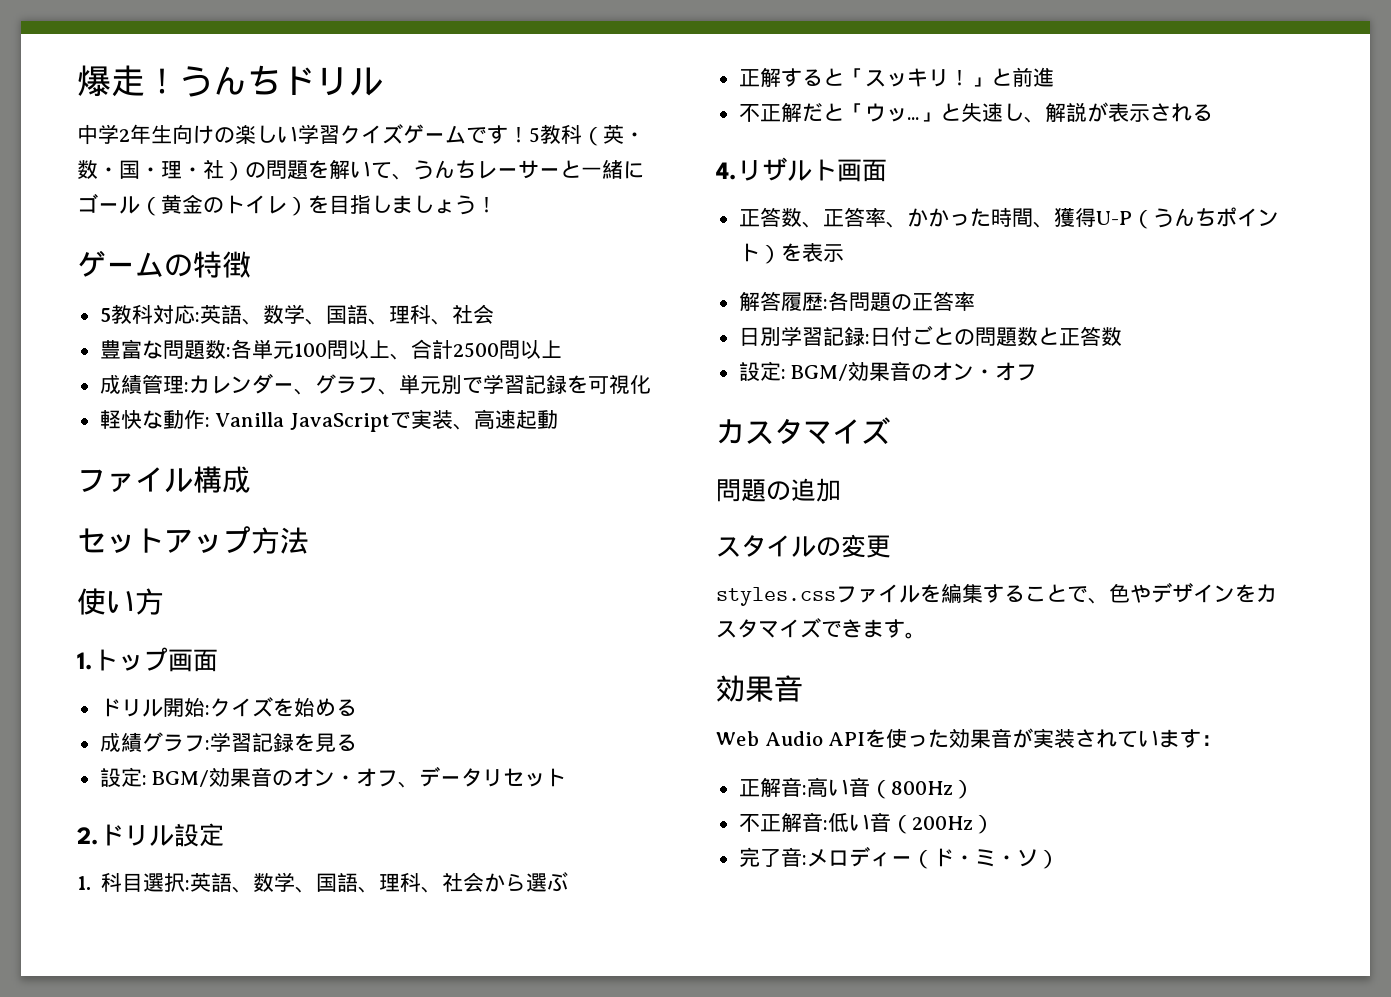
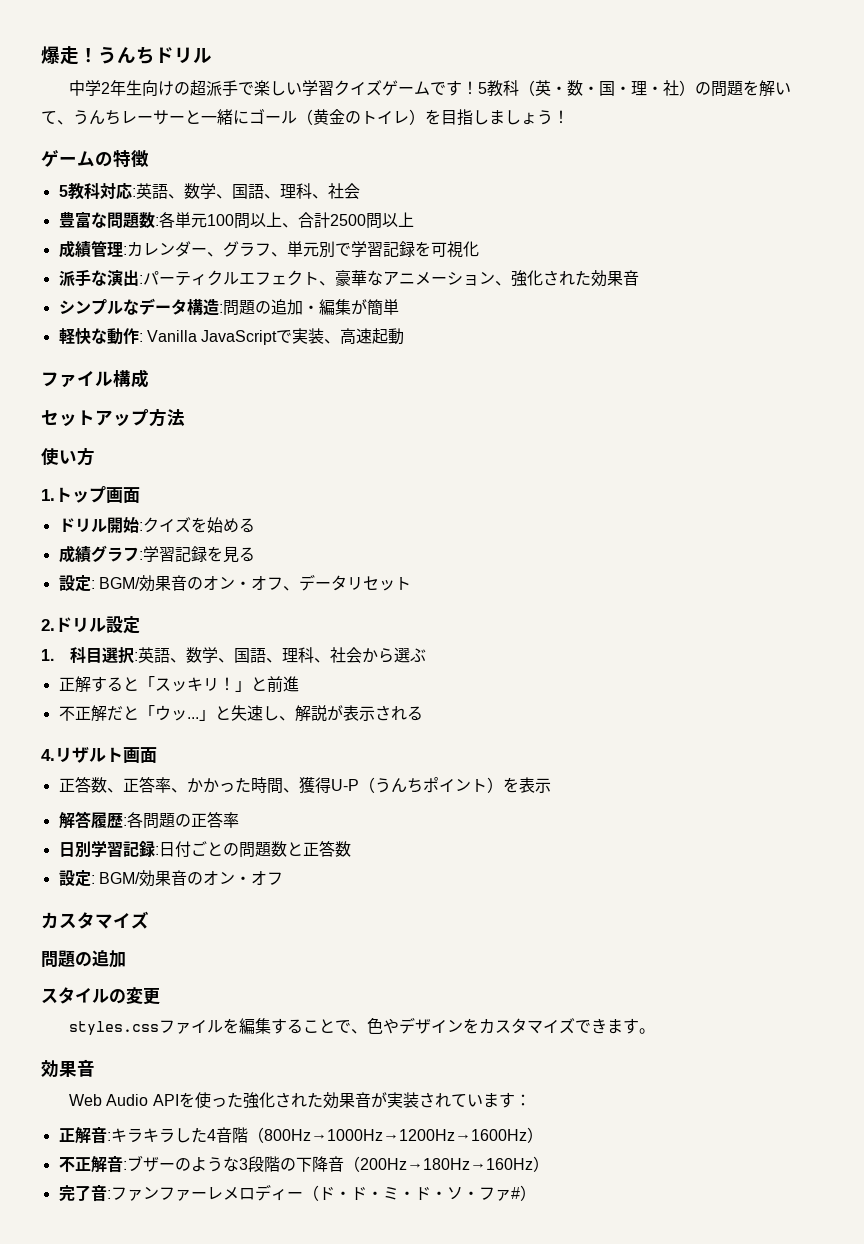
- 中学2年生向けの楽しい学習クイズゲームです！
+ 中学2年生向けの超派手で楽しい学習クイズゲームです！
+ 派手な演出:パーティクルエフェクト、豪華なアニメーション、強化された効果音
+ シンプルなデータ構造:問題の追加・編集が簡単
- Web Audio APIを使った効果音が実装されています：
+ Web Audio APIを使った強化された効果音が実装されています：
- 正解音:高い音（800Hz）
- 不正解音:低い音（200Hz）
+ 正解音:キラキラした4音階（800Hz→1000Hz→1200Hz→1600Hz）
+ 不正解音:ブザーのような3段階の下降音（200Hz→180Hz→160Hz）
- 完了音:メロディー（ド・ミ・ソ）
+ 完了音:ファンファーレメロディー（ド・ド・ミ・ド・ソ・ファ#）

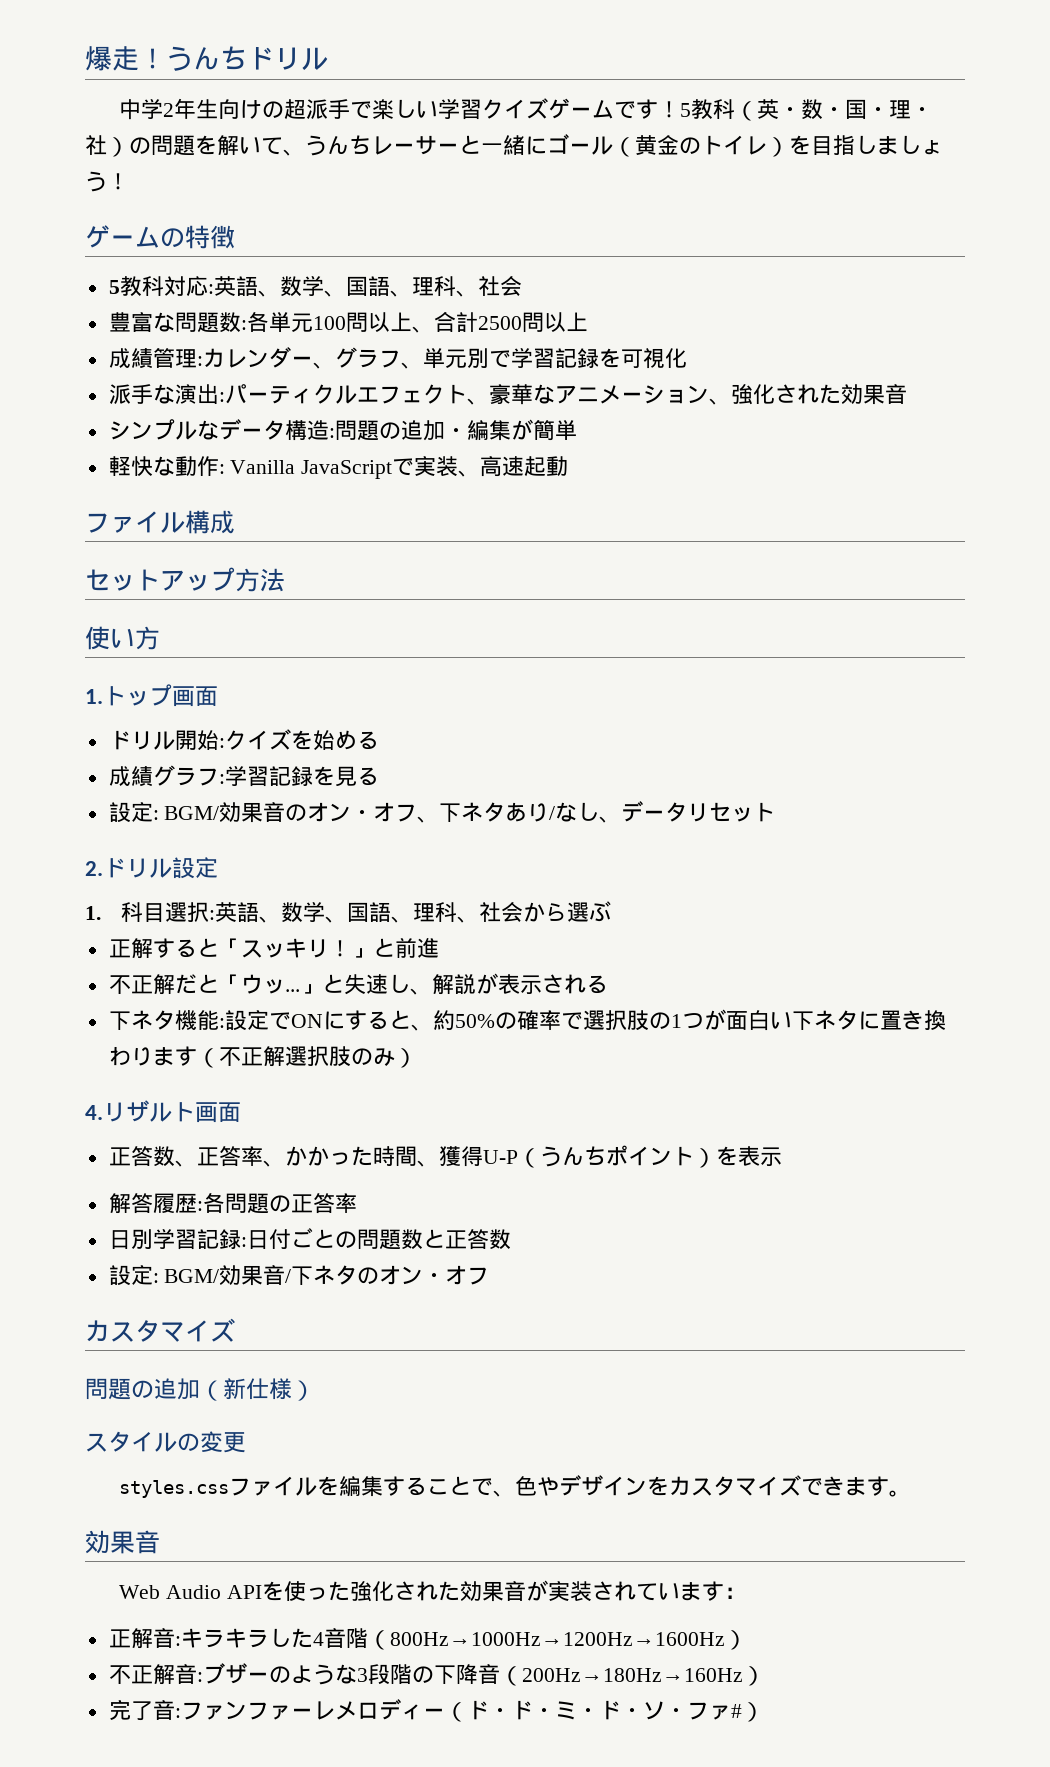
- 設定: BGM/効果音のオン・オフ、データリセット
+ 設定: BGM/効果音のオン・オフ、下ネタあり/なし、データリセット
+ 下ネタ機能:設定でONにすると、約50%の確率で選択肢の1つが面白い下ネタに置き換わります（不正解選択肢のみ）
  日別学習記録:日付ごとの問題数と正答数
- 設定: BGM/効果音のオン・オフ
+ 設定: BGM/効果音/下ネタのオン・オフ
  カスタマイズ
- 問題の追加
+ 問題の追加（新仕様）

